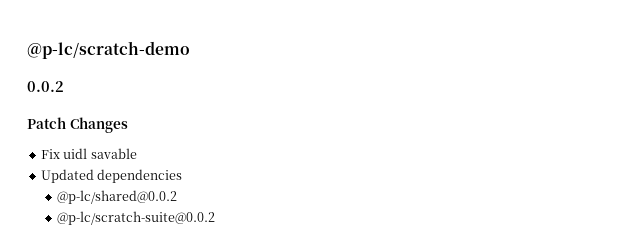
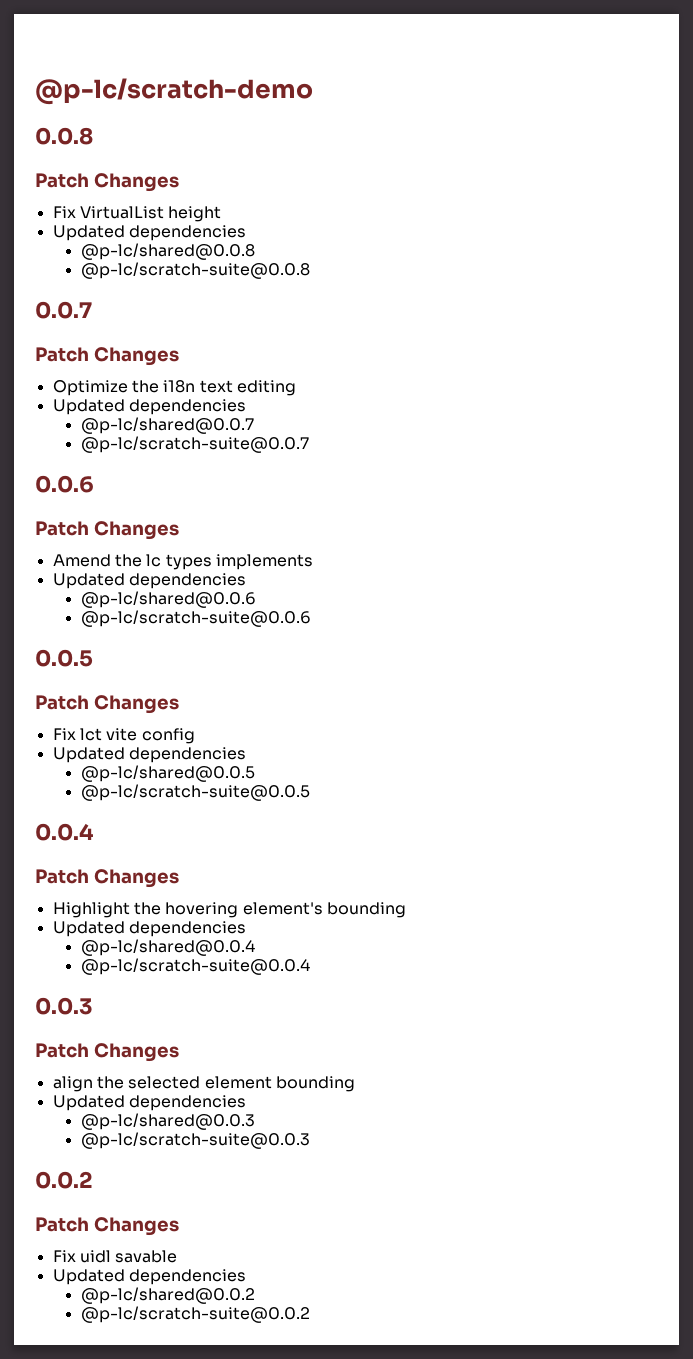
+ 0.0.8
+ Patch Changes
+ Fix VirtualList height
+ Updated dependencies
+ @p-lc/shared@0.0.8
+ @p-lc/scratch-suite@0.0.8
+ 0.0.7
+ Patch Changes
+ Optimize the i18n text editing
+ Updated dependencies
+ @p-lc/shared@0.0.7
+ @p-lc/scratch-suite@0.0.7
+ 0.0.6
+ Patch Changes
+ Amend the lc types implements
+ Updated dependencies
+ @p-lc/shared@0.0.6
+ @p-lc/scratch-suite@0.0.6
+ 0.0.5
+ Patch Changes
+ Fix lct vite config
+ Updated dependencies
+ @p-lc/shared@0.0.5
+ @p-lc/scratch-suite@0.0.5
+ 0.0.4
+ Patch Changes
+ Highlight the hovering element's bounding
+ Updated dependencies
+ @p-lc/shared@0.0.4
+ @p-lc/scratch-suite@0.0.4
+ 0.0.3
+ Patch Changes
+ align the selected element bounding
+ Updated dependencies
+ @p-lc/shared@0.0.3
+ @p-lc/scratch-suite@0.0.3

